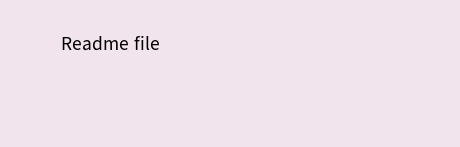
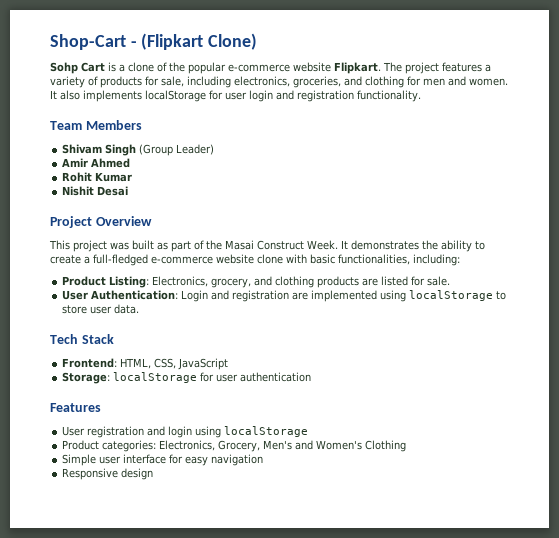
- Readme file
+ Shop-Cart - (Flipkart Clone)
+ Sohp Cart is a clone of the popular e-commerce website Flipkart. The project features a variety of products for sale, including electronics, groceries, and clothing for men and women. It also implements localStorage for user login and registration functionality.
+ Team Members
+ Shivam Singh (Group Leader)
+ Amir Ahmed
+ Rohit Kumar
+ Nishit Desai
+ Project Overview
+ This project was built as part of the Masai Construct Week. It demonstrates the ability to create a full-fledged e-commerce website clone with basic functionalities, including:
+ Product Listing: Electronics, grocery, and clothing products are listed for sale.
+ User Authentication: Login and registration are implemented using localStorage to store user data.
+ Tech Stack
+ Frontend: HTML, CSS, JavaScript
+ Storage: localStorage for user authentication
+ Features
+ User registration and login using localStorage
+ Product categories: Electronics, Grocery, Men's and Women's Clothing
+ Simple user interface for easy navigation
+ Responsive design

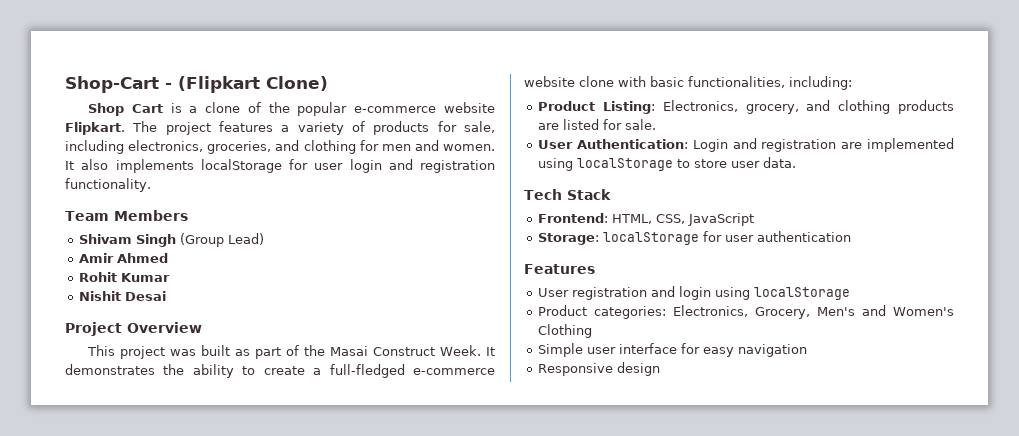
- Sohp Cart is a clone of the popular e-commerce website Flipkart.
+ Shop Cart is a clone of the popular e-commerce website Flipkart.
- Shivam Singh (Group Leader)
+ Shivam Singh (Group Lead)

